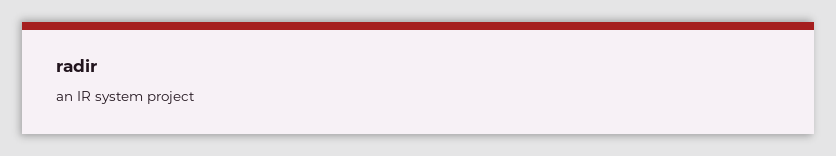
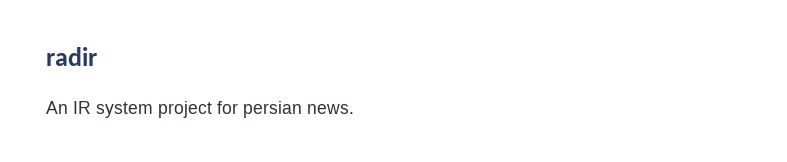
- an IR system project
+ An IR system project for persian news.

